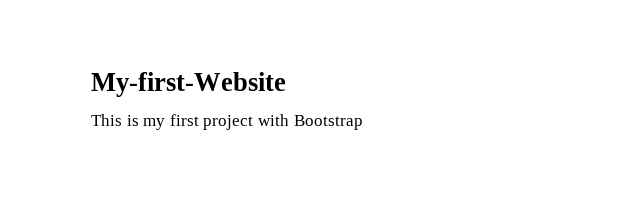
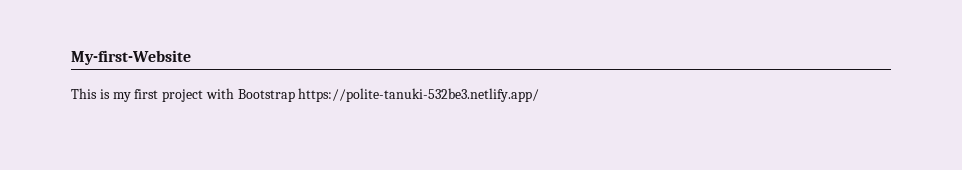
- This is my first project with Bootstrap
+ This is my first project with Bootstrap https://polite-tanuki-532be3.netlify.app/

